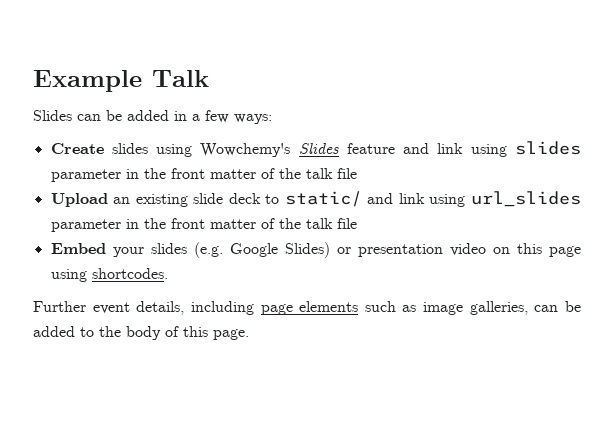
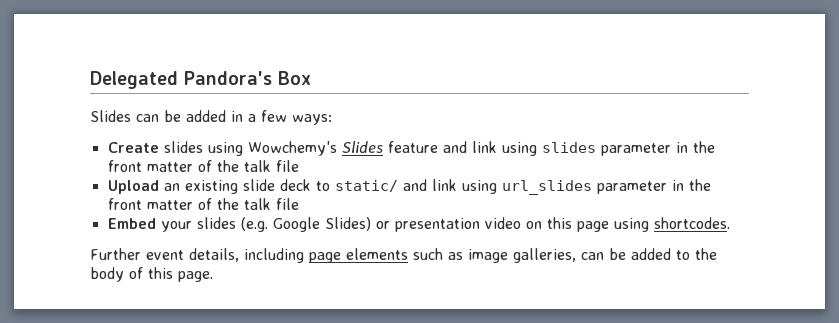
- Example Talk
+ Delegated Pandora's Box

